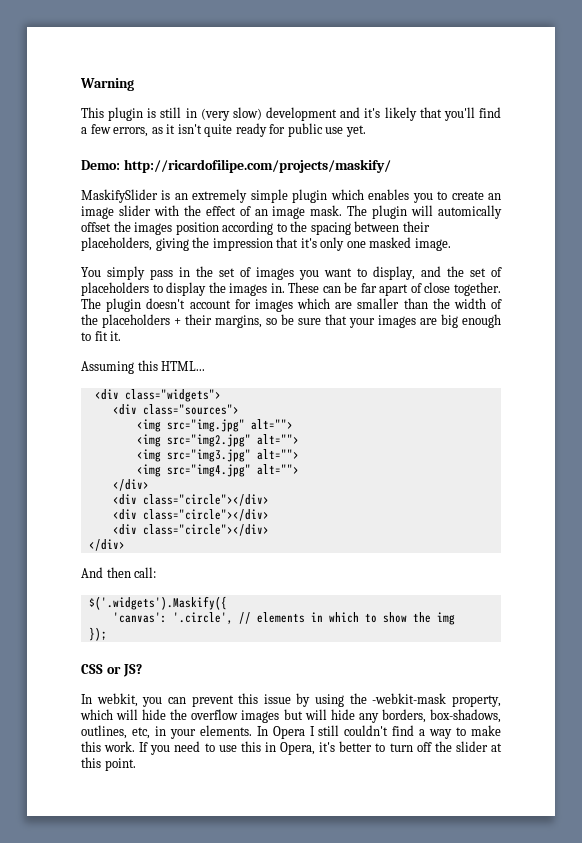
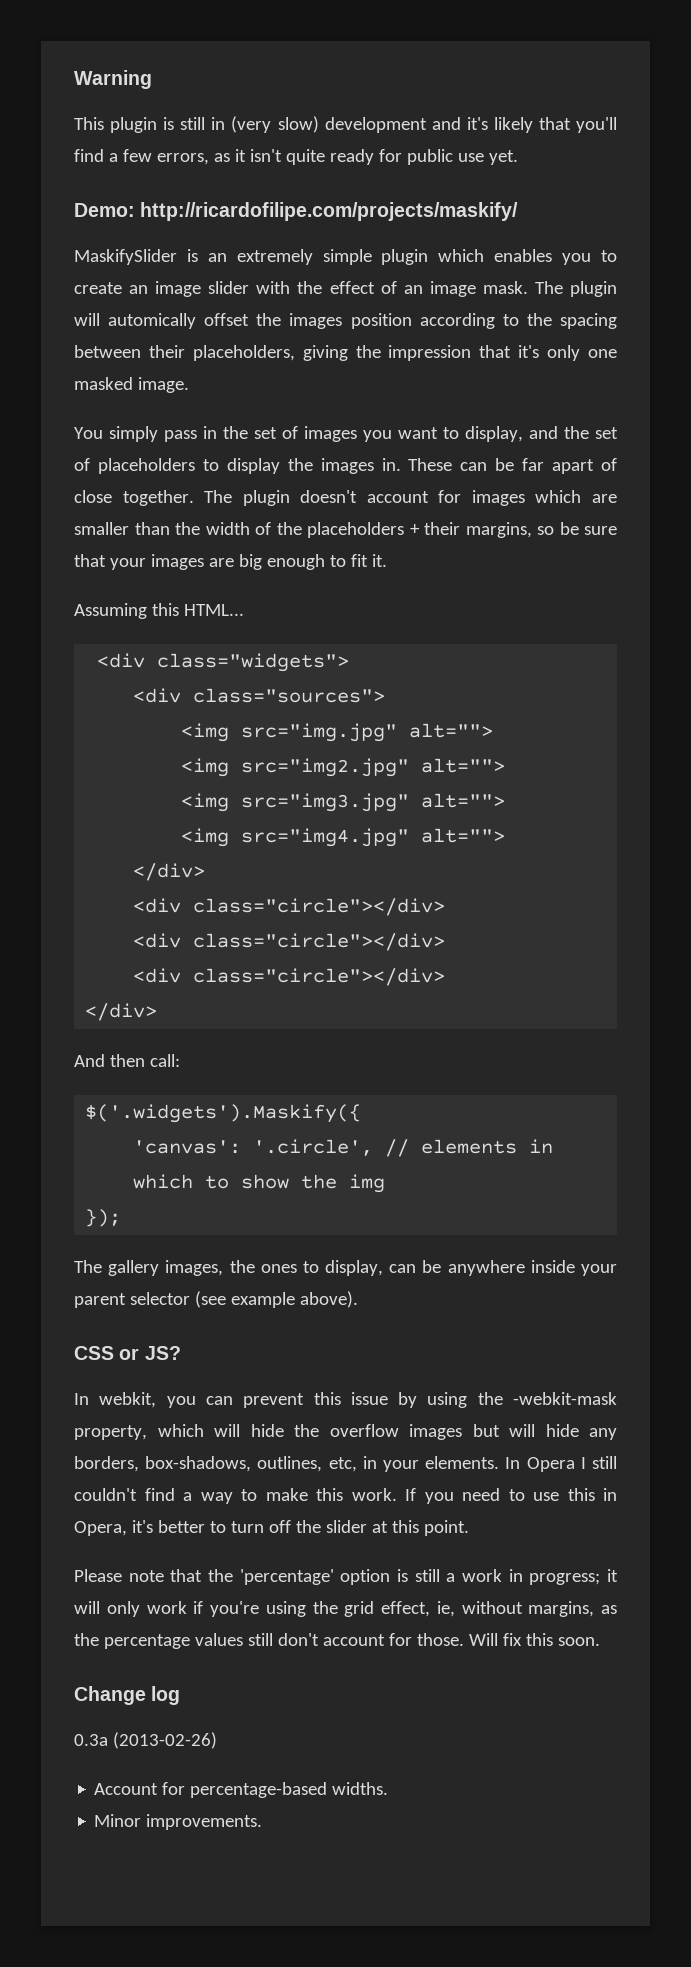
+ The gallery images, the ones to display, can be anywhere inside your parent selector (see example above).
+ Please note that the 'percentage' option is still a work in progress; it will only work if you're using the grid effect, ie, without margins, as the percentage values still don't account for those. Will fix this soon.
+ Change log
+ 0.3a (2013-02-26)
+ Account for percentage-based widths.
+ Minor improvements.

